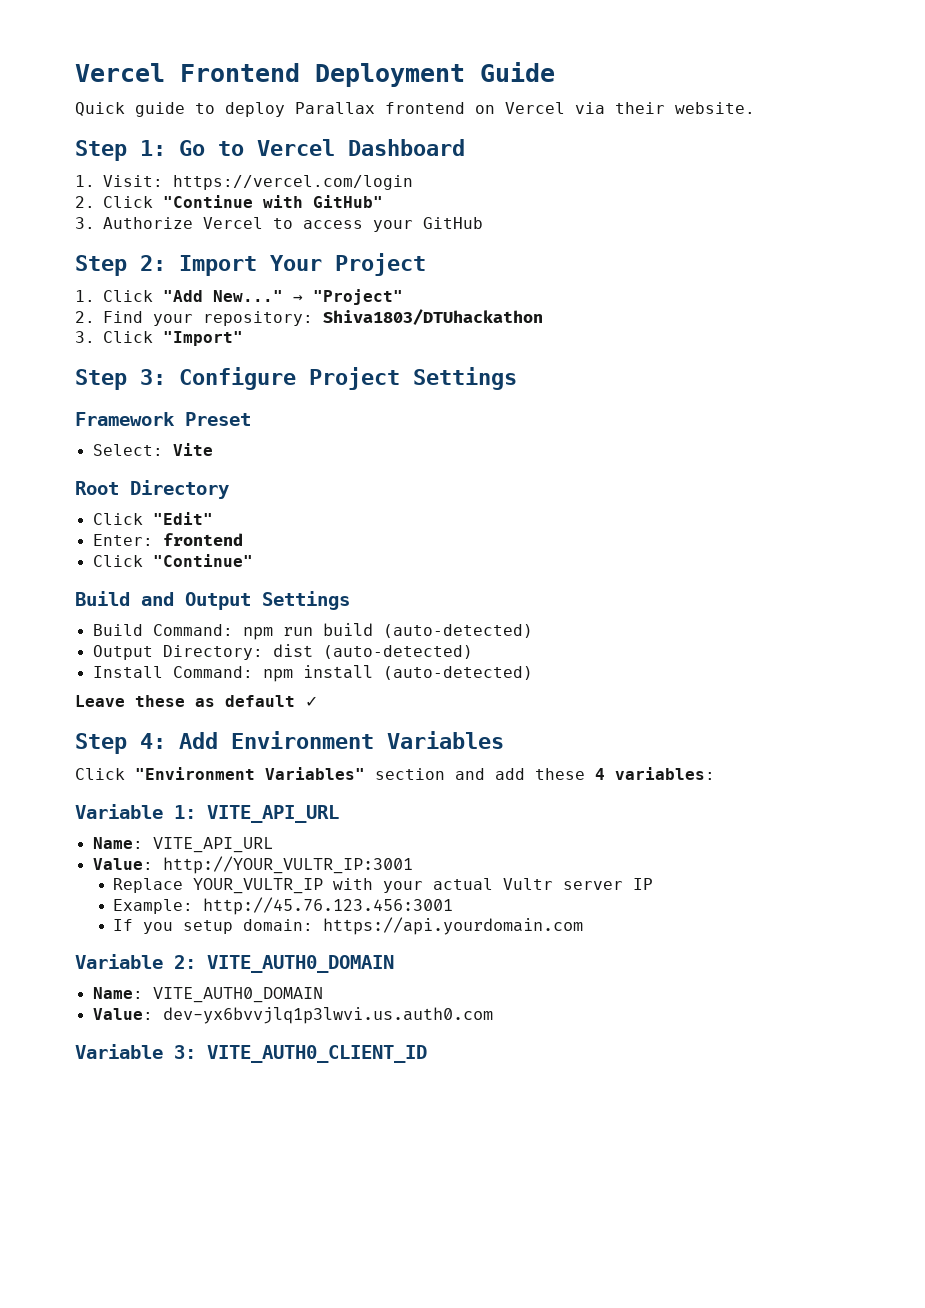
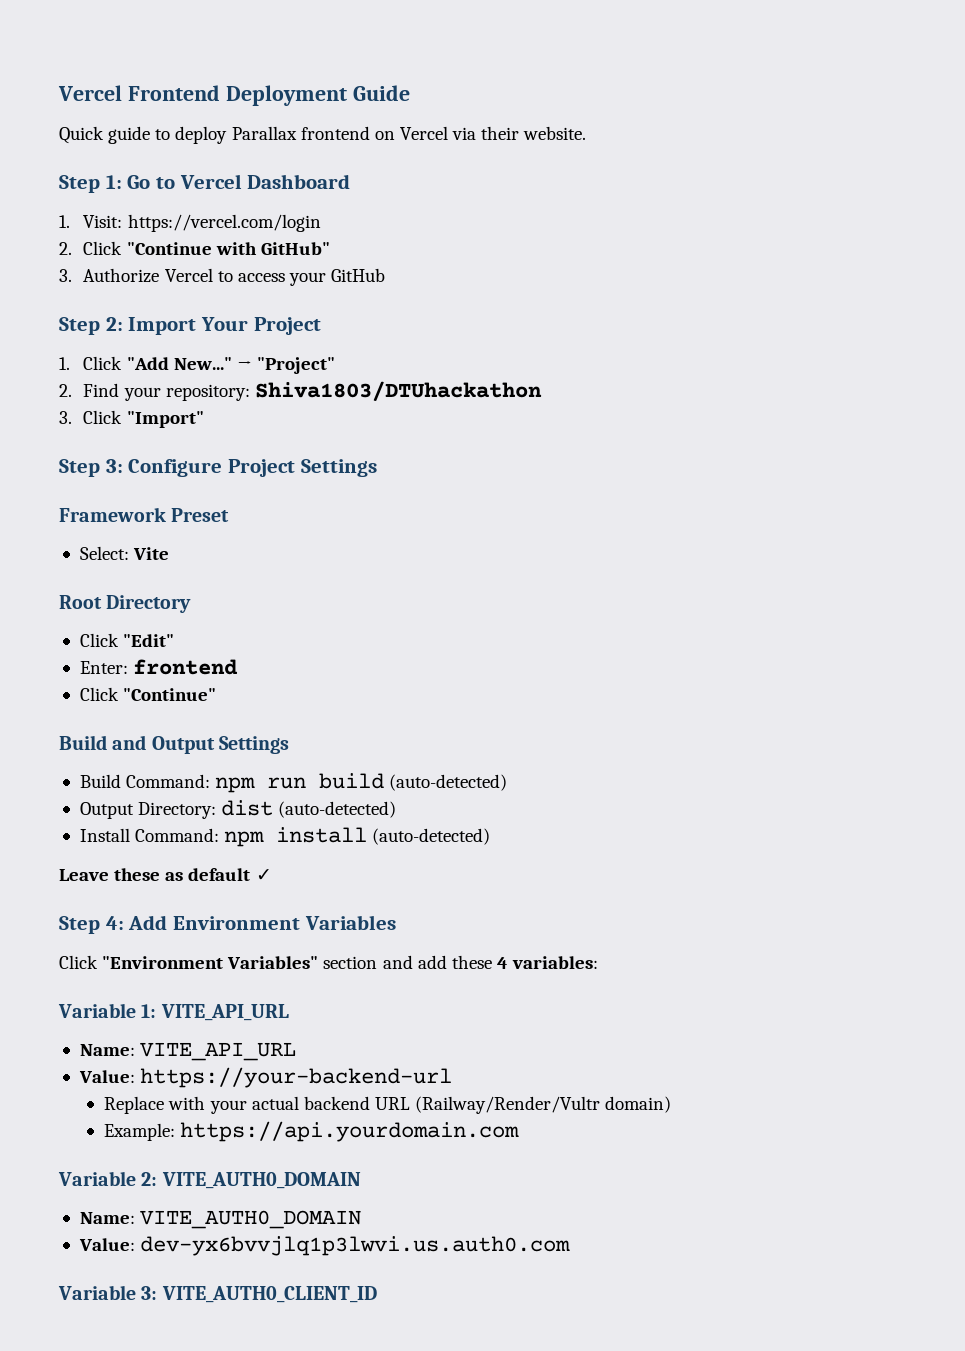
- Value: http://YOUR_VULTR_IP:3001
+ Value: https://your-backend-url
- Replace YOUR_VULTR_IP with your actual Vultr server IP
- Example: http://45.76.123.456:3001
- If you setup domain: https://api.yourdomain.com
+ Replace with your actual backend URL (Railway/Render/Vultr domain)
+ Example: https://api.yourdomain.com

